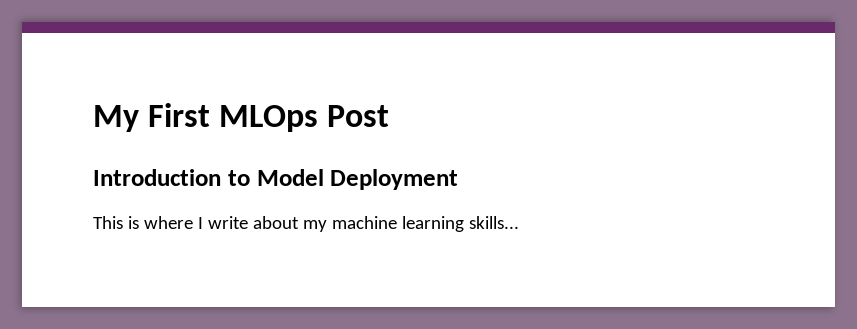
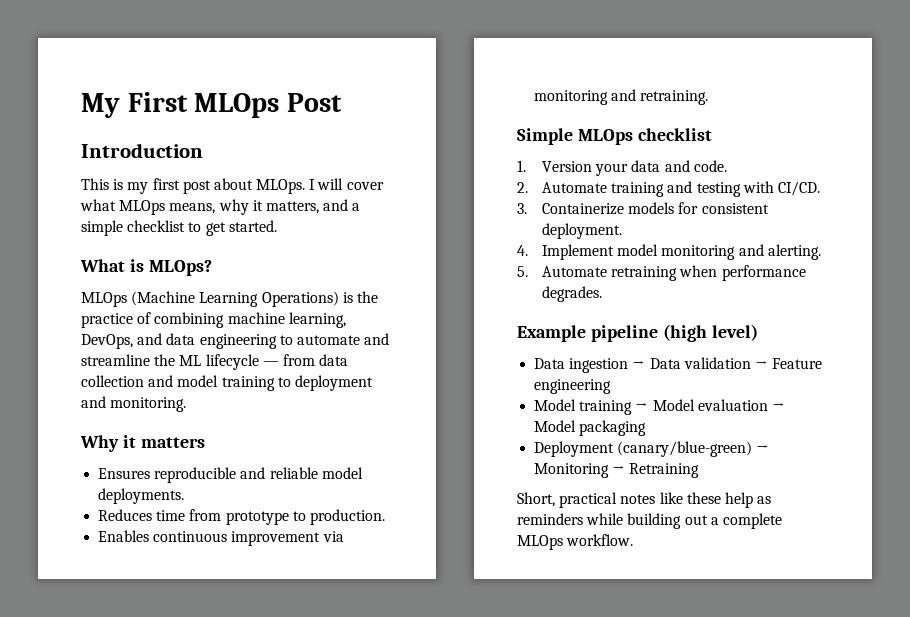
- Introduction to Model Deployment
+ Introduction
- This is where I write about my machine learning skills...
+ This is my first post about MLOps. I will cover what MLOps means, why it matters, and a simple checklist to get started.
+ What is MLOps?
+ MLOps (Machine Learning Operations) is the practice of combining machine learning, DevOps, and data engineering to automate and streamline the ML lifecycle — from data collection and model training to deployment and monitoring.
+ Why it matters
+ Ensures reproducible and reliable model deployments.
+ Reduces time from prototype to production.
+ Enables continuous improvement via monitoring and retraining.
+ Simple MLOps checklist
+ 1. Version your data and code.
+ 2. Automate training and testing with CI/CD.
+ 3. Containerize models for consistent deployment.
+ 4. Implement model monitoring and alerting.
+ 5. Automate retraining when performance degrades.
+ Example pipeline (high level)
+ Data ingestion → Data validation → Feature engineering
+ Model training → Model evaluation → Model packaging
+ Deployment (canary/blue-green) → Monitoring → Retraining
+ Short, practical notes like these help as reminders while building out a complete MLOps workflow.

